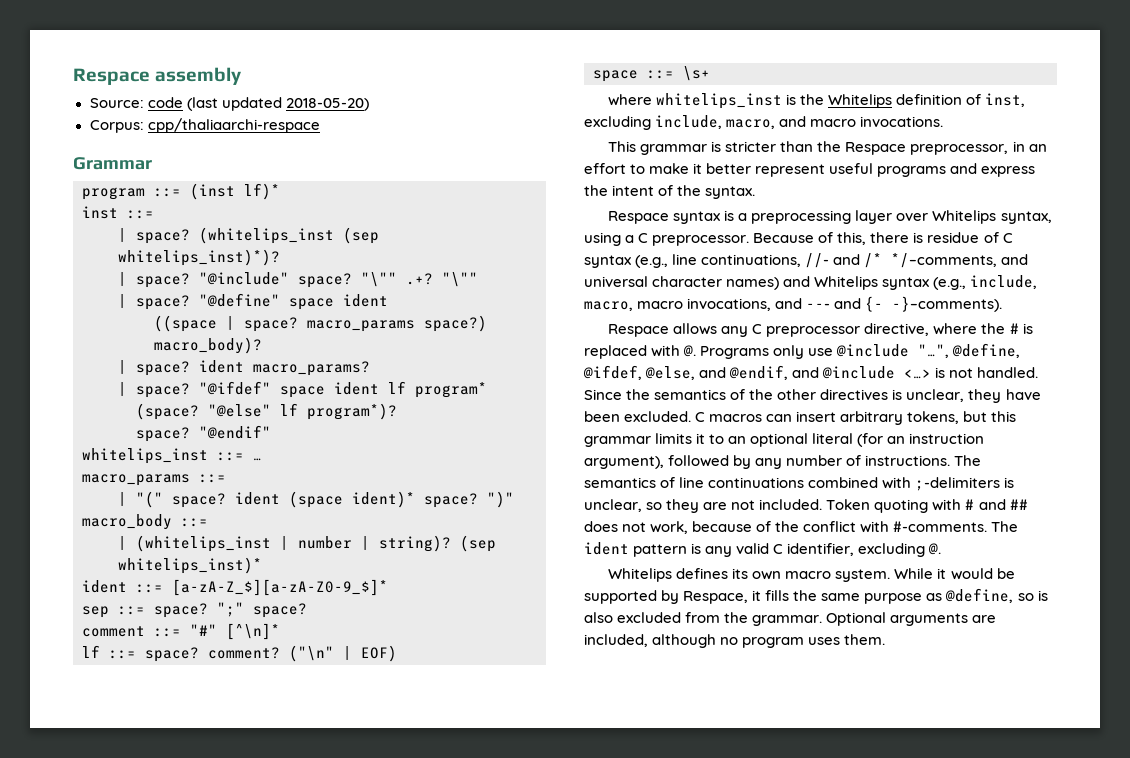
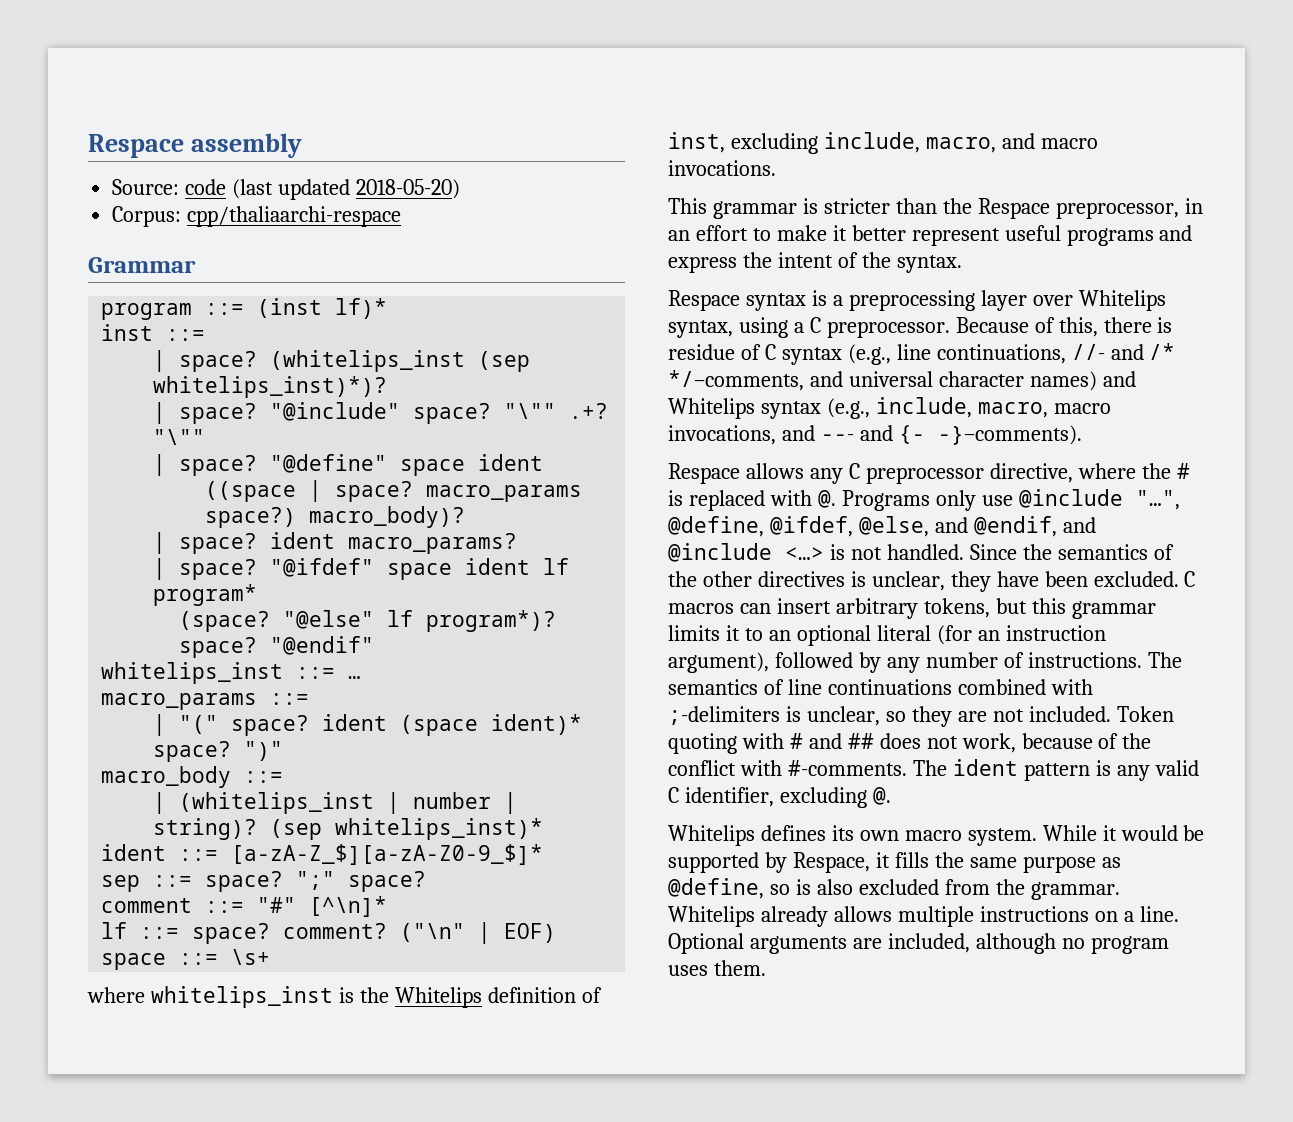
+ Whitelips already allows multiple instructions on a line.

